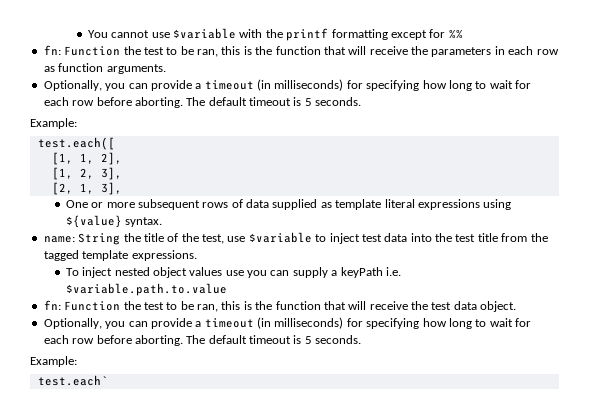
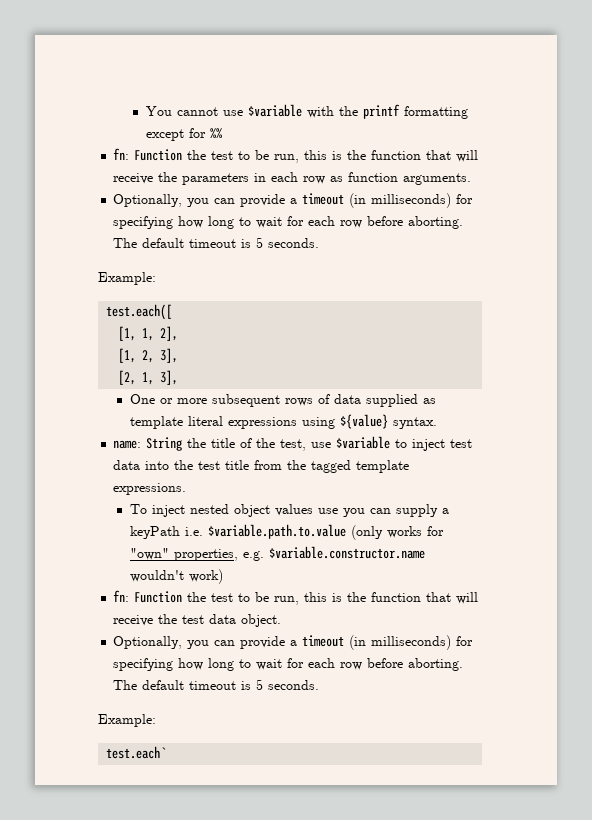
- fn: Function the test to be ran, this is the function that will receive the parameters in each row as function arguments.
+ fn: Function the test to be run, this is the function that will receive the parameters in each row as function arguments.
- To inject nested object values use you can supply a keyPath i.e. $variable.path.to.value
- fn: Function the test to be ran, this is the function that will receive the test data object.
+ To inject nested object values use you can supply a keyPath i.e. $variable.path.to.value (only works for "own" properties, e.g. $variable.constructor.name wouldn't work)
+ fn: Function the test to be run, this is the function that will receive the test data object.

